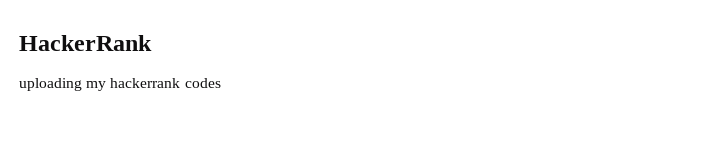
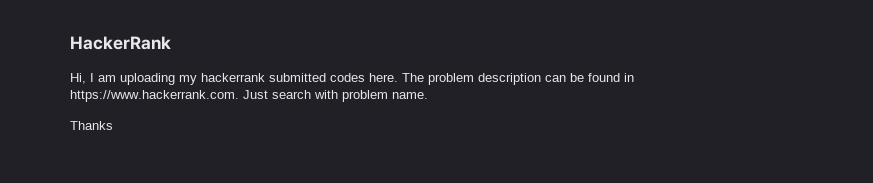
- uploading my hackerrank codes
+ Hi, I am uploading my hackerrank submitted codes here. The problem description can be found in https://www.hackerrank.com. Just search with problem name.
+ Thanks

